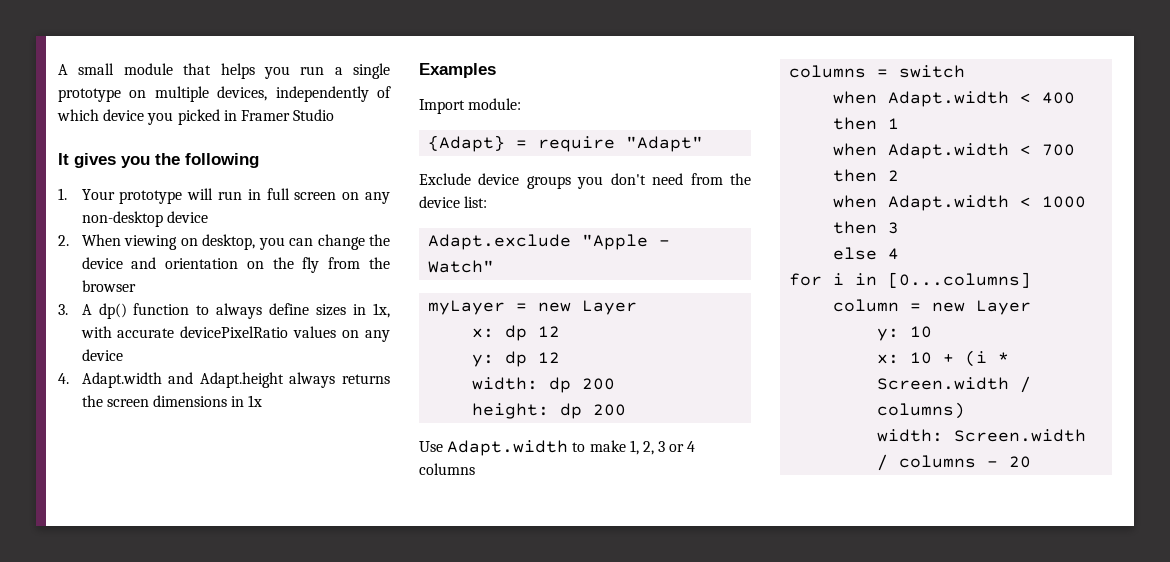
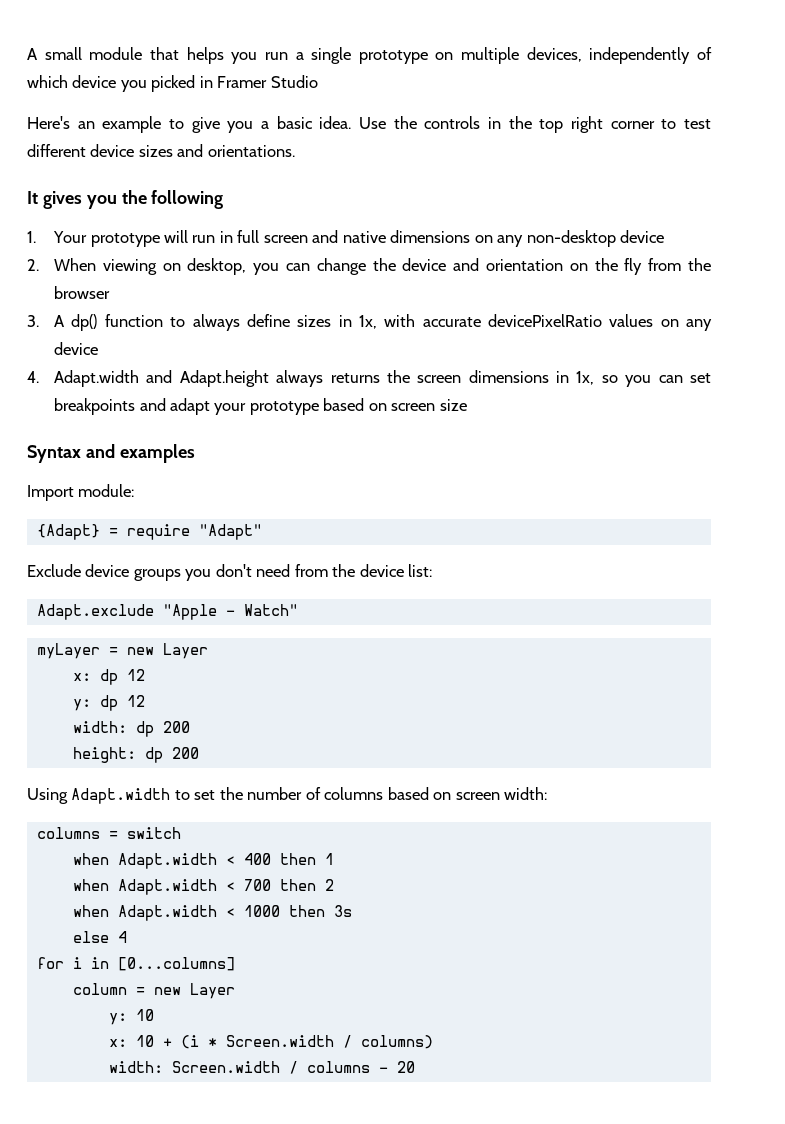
+ Here's an example to give you a basic idea. Use the controls in the top right corner to test different device sizes and orientations.
- 1. Your prototype will run in full screen on any non-desktop device
+ 1. Your prototype will run in full screen and native dimensions on any non-desktop device
- 4. Adapt.width and Adapt.height always returns the screen dimensions in 1x
- Examples
+ 4. Adapt.width and Adapt.height always returns the screen dimensions in 1x, so you can set breakpoints and adapt your prototype based on screen size
+ Syntax and examples
- Use Adapt.width to make 1, 2, 3 or 4 columns
+ Using Adapt.width to set the number of columns based on screen width:
- when Adapt.width < 1000 then 3
+ when Adapt.width < 1000 then 3s

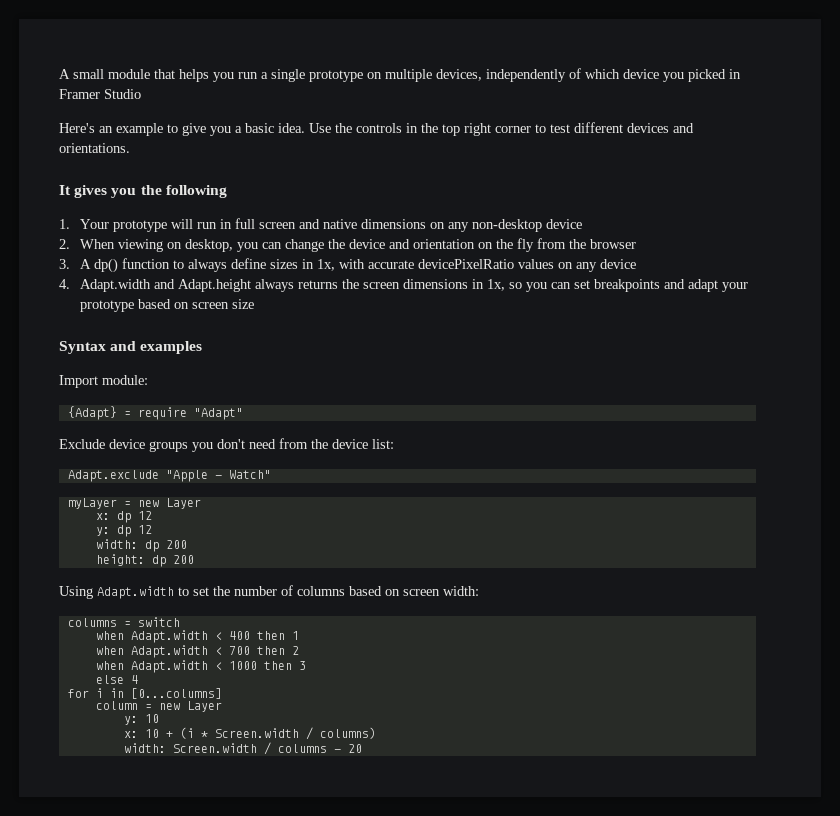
- Use the controls in the top right corner to test different device sizes and orientations.
+ Use the controls in the top right corner to test different devices and orientations.
- when Adapt.width < 1000 then 3s
+ when Adapt.width < 1000 then 3

